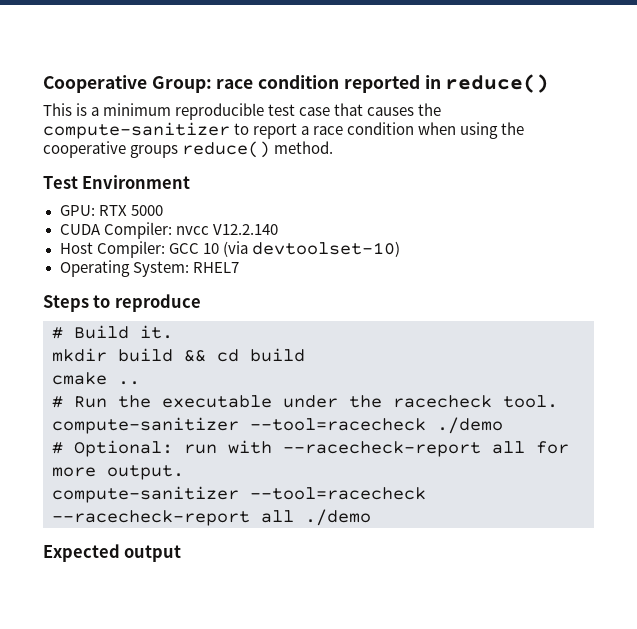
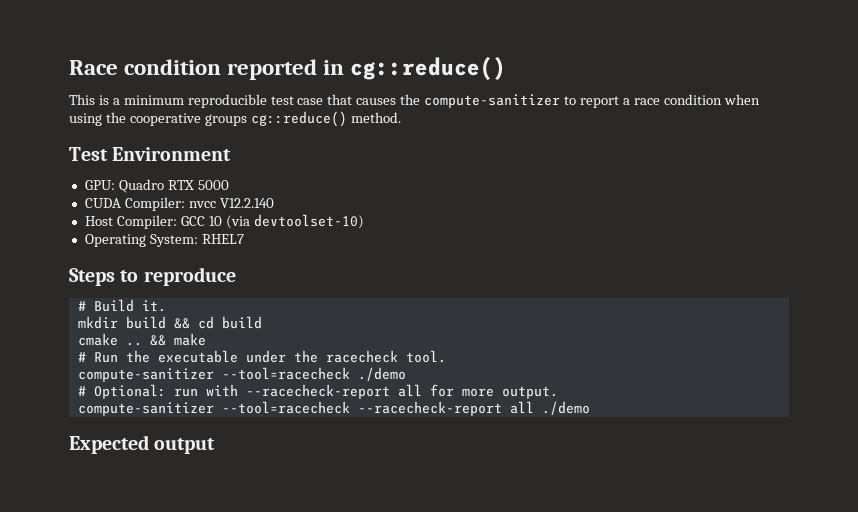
- Cooperative Group: race condition reported in reduce()
+ Race condition reported in cg::reduce()
- This is a minimum reproducible test case that causes the compute-sanitizer to report a race condition when using the cooperative groups reduce() method.
+ This is a minimum reproducible test case that causes the compute-sanitizer to report a race condition when using the cooperative groups cg::reduce() method.
- GPU: RTX 5000
+ GPU: Quadro RTX 5000
+ && make

